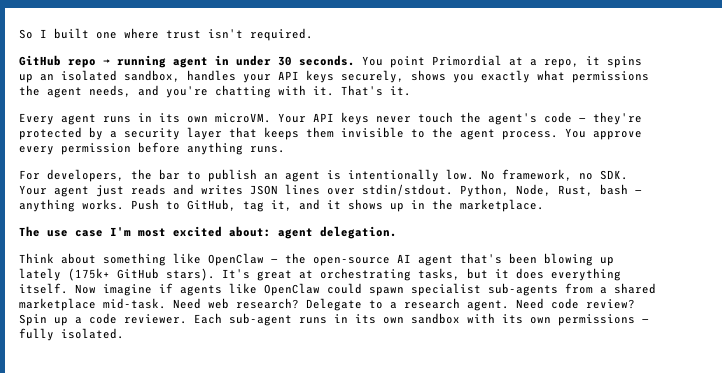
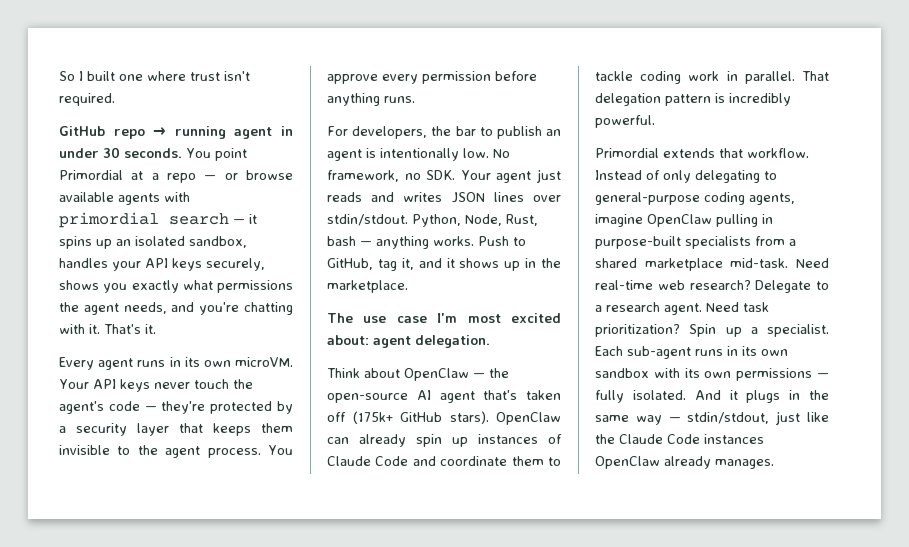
- You point Primordial at a repo, it spins up an isolated sandbox, handles your API keys securely, shows you exactly what permissions the agent needs, and you're chatting with it.
+ You point Primordial at a repo — or browse available agents with primordial search — it spins up an isolated sandbox, handles your API keys securely, shows you exactly what permissions the agent needs, and you're chatting with it.
- Think about something like OpenClaw — the open-source AI agent that's been blowing up lately (175k+ GitHub stars). It's great at orchestrating tasks, but it does everything itself. Now imagine if agents like OpenClaw could spawn specialist sub-agents from a shared marketplace mid-task.
+ Think about OpenClaw — the open-source AI agent that's taken off (175k+ GitHub stars). OpenClaw can already spin up instances of Claude Code and coordinate them to tackle coding work in parallel. That delegation pattern is incredibly powerful.
+ Primordial extends that workflow. Instead of only delegating to general-purpose coding agents, imagine OpenClaw pulling in purpose-built specialists from a shared marketplace mid-task.
- Need web research?
+ Need real-time web research?
- Need code review?
+ Need task prioritization?
- Spin up a code reviewer.
+ Spin up a specialist.
+ And it plugs in the same way — stdin/stdout, just like the Claude Code instances OpenClaw already manages.

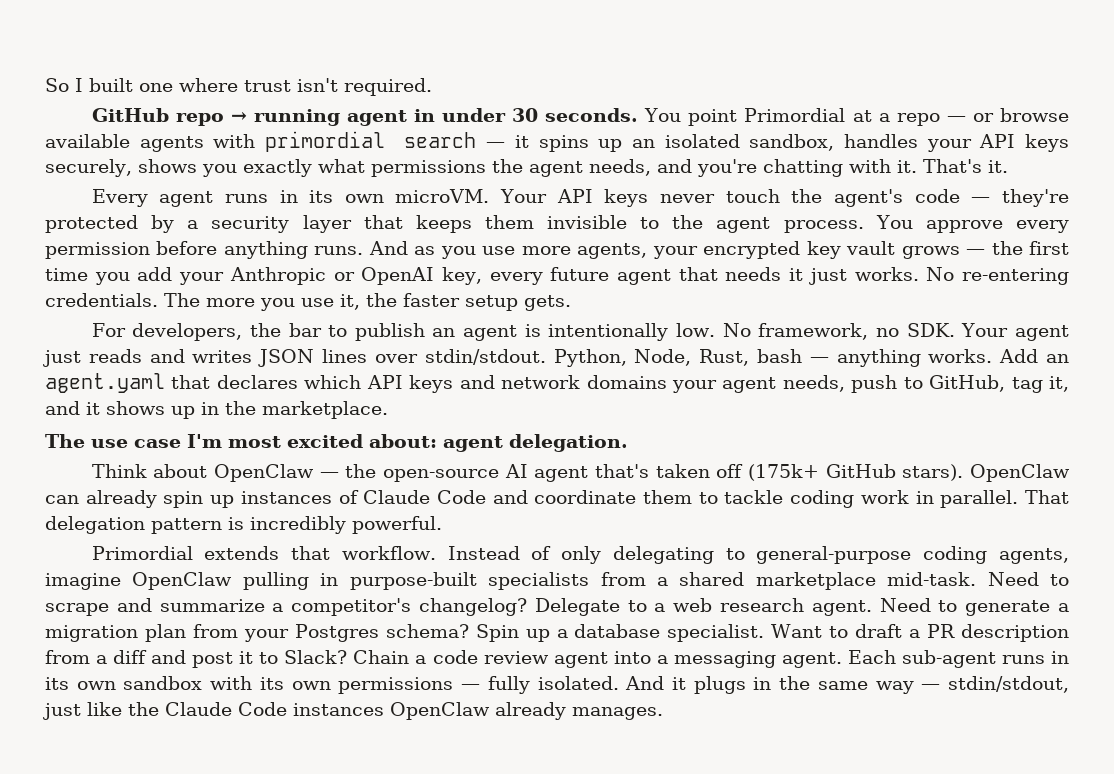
+ And as you use more agents, your encrypted key vault grows — the first time you add your Anthropic or OpenAI key, every future agent that needs it just works. No re-entering credentials. The more you use it, the faster setup gets.
- Push to GitHub, tag it, and it shows up in the marketplace.
+ Add an agent.yaml that declares which API keys and network domains your agent needs, push to GitHub, tag it, and it shows up in the marketplace.
- Need real-time web research?
+ Need to scrape and summarize a competitor's changelog?
- Delegate to a research agent.
+ Delegate to a web research agent.
- Need task prioritization? Spin up a specialist.
+ Need to generate a migration plan from your Postgres schema? Spin up a database specialist. Want to draft a PR description from a diff and post it to Slack? Chain a code review agent into a messaging agent.

